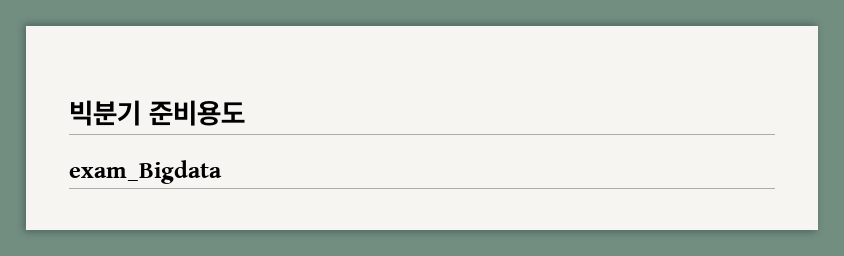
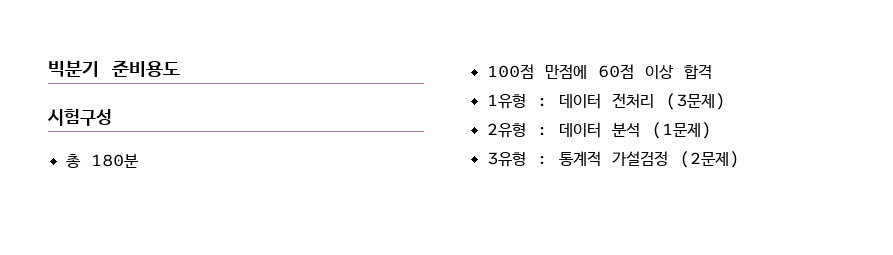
- exam_Bigdata
+ 시험구성
+ 총 180분
+ 100점 만점에 60점 이상 합격
+ 1유형 : 데이터 전처리 (3문제)
+ 2유형 : 데이터 분석 (1문제)
+ 3유형 : 통계적 가설검정 (2문제)

